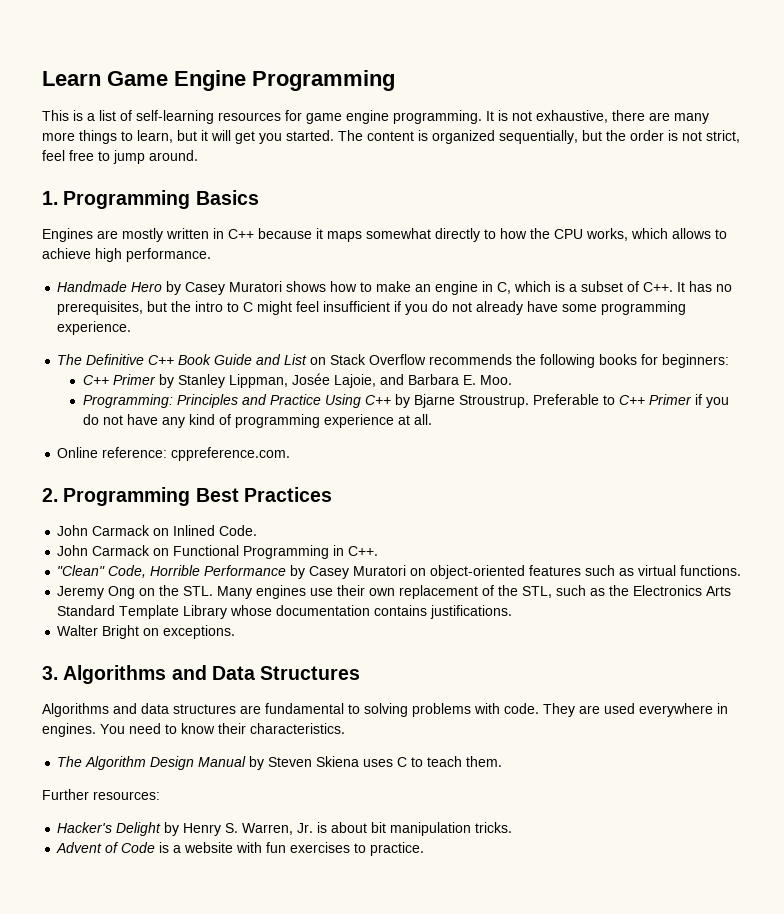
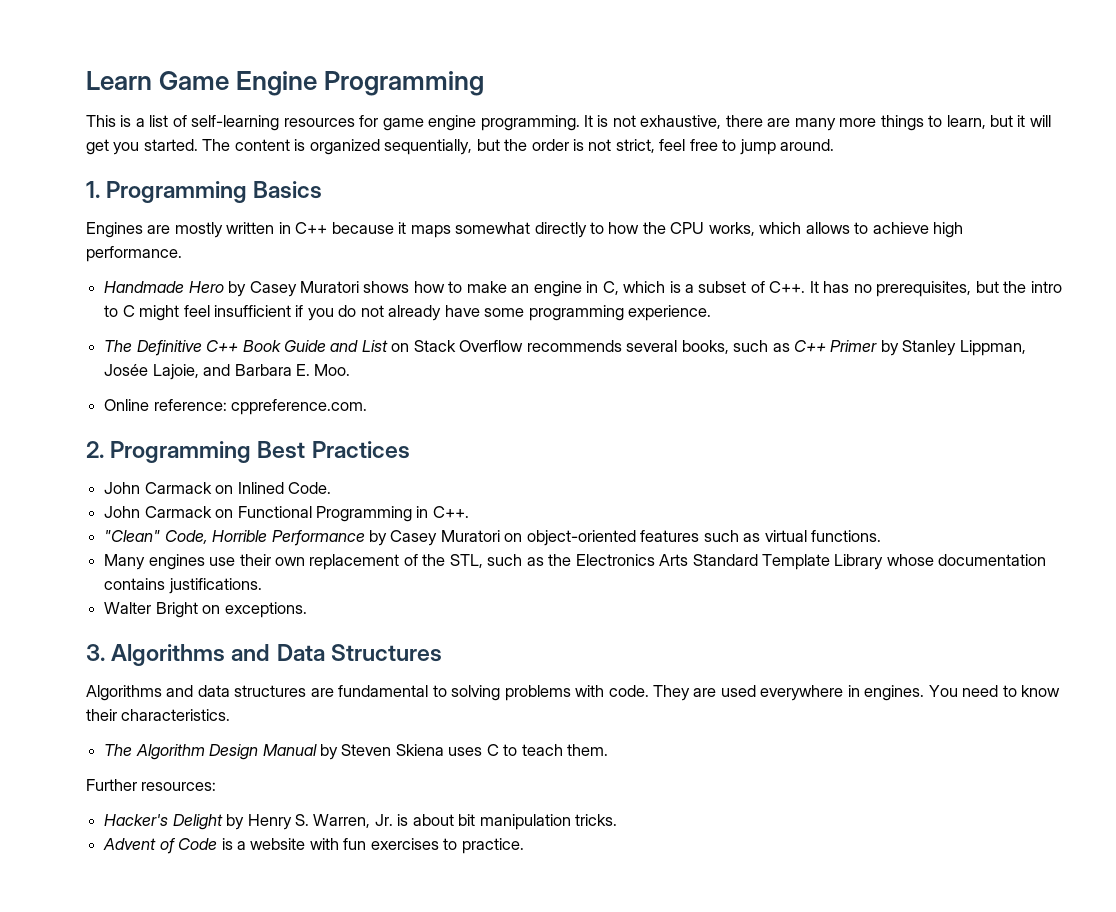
- The Definitive C++ Book Guide and List on Stack Overflow recommends the following books for beginners:
- C++ Primer by Stanley Lippman, Josée Lajoie, and Barbara E. Moo.
+ The Definitive C++ Book Guide and List on Stack Overflow recommends several books, such as C++ Primer by Stanley Lippman, Josée Lajoie, and Barbara E. Moo.
- Programming: Principles and Practice Using C++ by Bjarne Stroustrup. Preferable to C++ Primer if you do not have any kind of programming experience at all.
- Jeremy Ong on the STL. Many engines use their own replacement of the STL, such as the Electronics Arts Standard Template Library whose documentation contains justifications.
+ Many engines use their own replacement of the STL, such as the Electronics Arts Standard Template Library whose documentation contains justifications.

